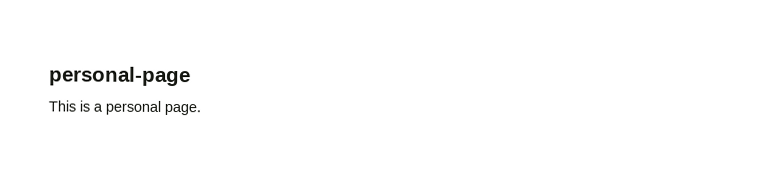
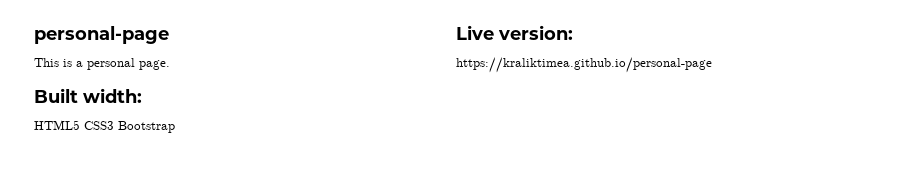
+ Built width:
+ HTML5 CSS3 Bootstrap
+ Live version:
+ https://kraliktimea.github.io/personal-page

